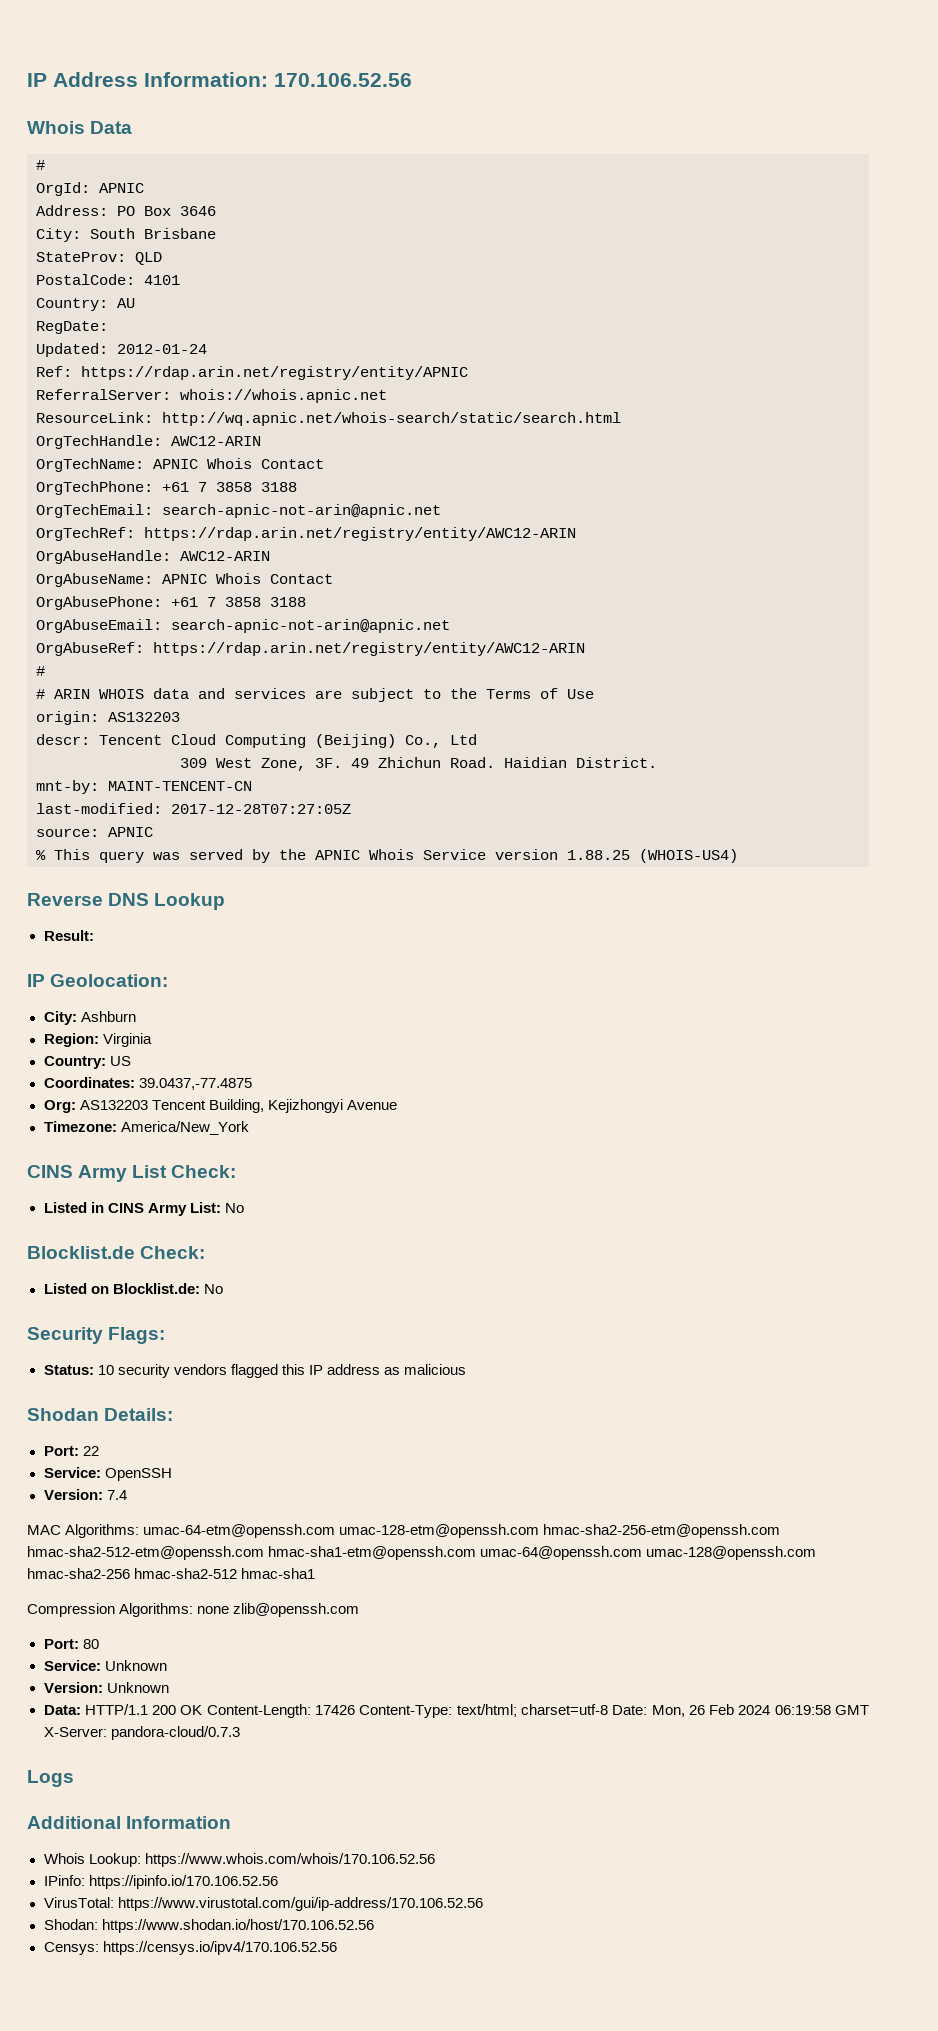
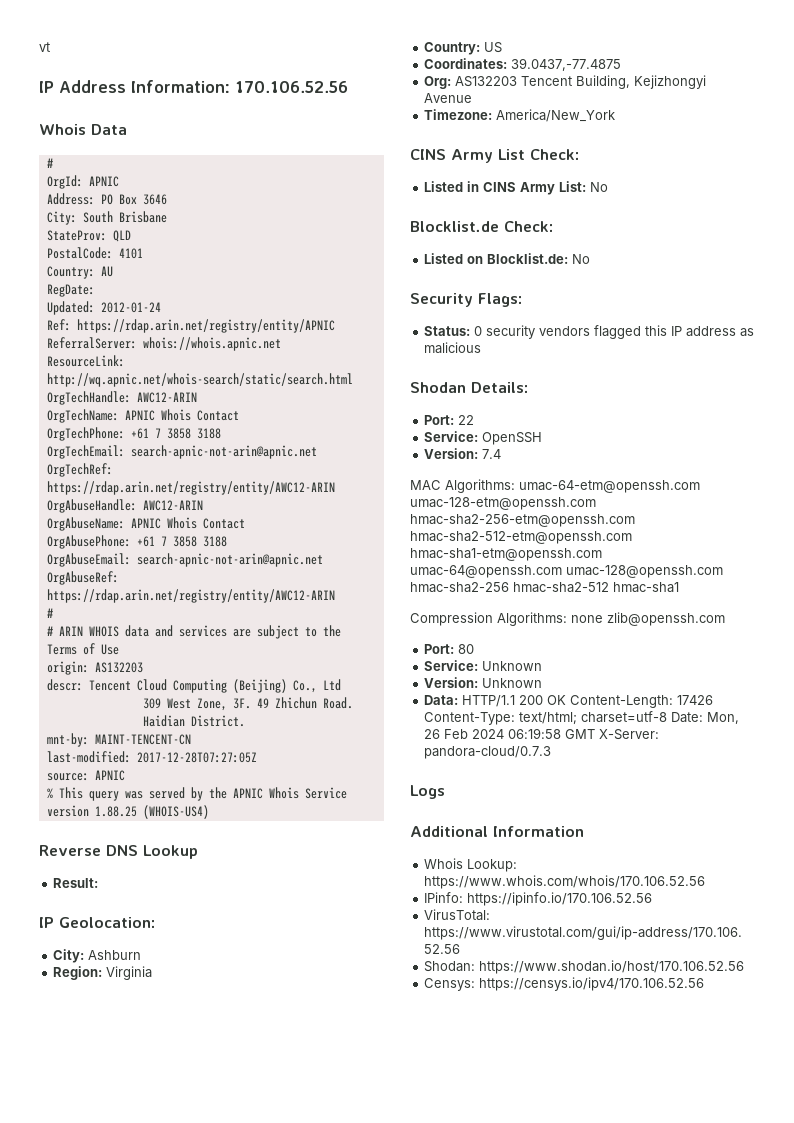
+ vt
- Status: 10 security vendors flagged this IP address as malicious
+ Status: 0 security vendors flagged this IP address as malicious

